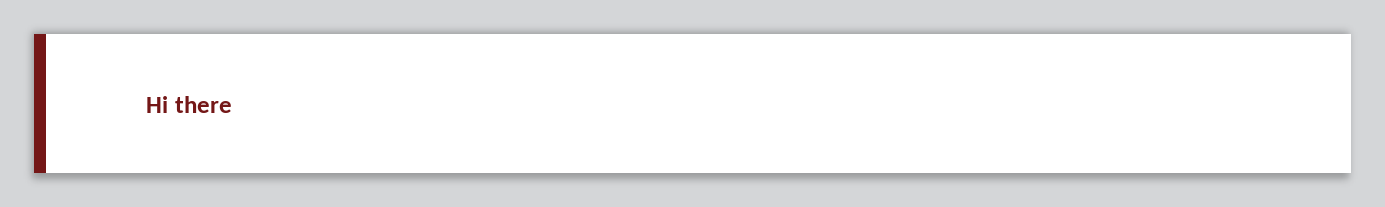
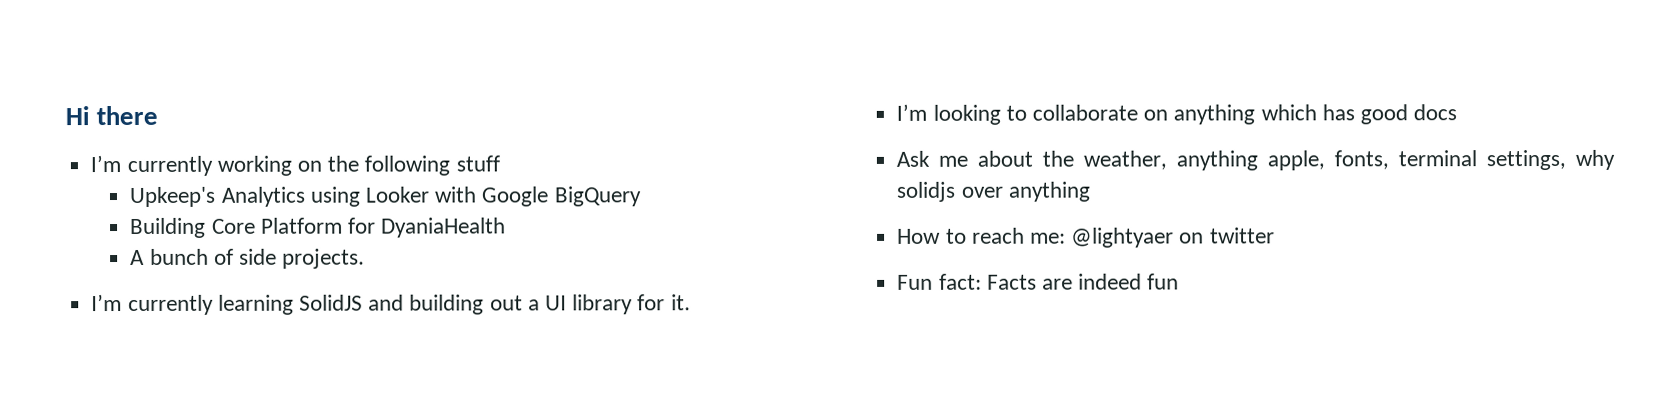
+ I’m currently working on the following stuff
+ Upkeep's Analytics using Looker with Google BigQuery
+ Building Core Platform for DyaniaHealth
+ A bunch of side projects.
+ I’m currently learning SolidJS and building out a UI library for it.
+ I’m looking to collaborate on anything which has good docs
+ Ask me about the weather, anything apple, fonts, terminal settings, why solidjs over anything
+ How to reach me: @lightyaer on twitter
+ Fun fact: Facts are indeed fun

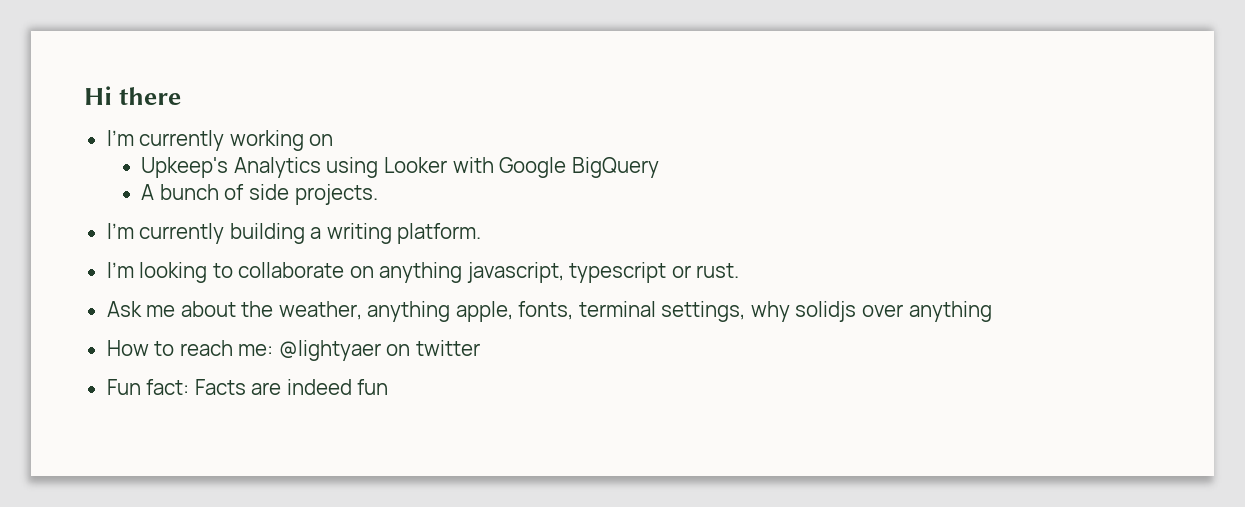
- I’m currently working on the following stuff
+ I’m currently working on
- Building Core Platform for DyaniaHealth
- I’m currently learning SolidJS and building out a UI library for it.
+ I’m currently building a writing platform.
- I’m looking to collaborate on anything which has good docs
+ I’m looking to collaborate on anything javascript, typescript or rust.

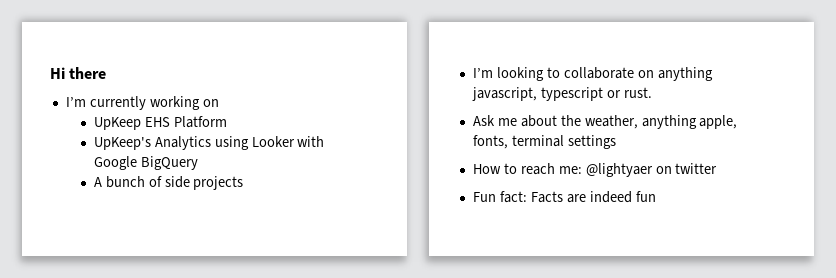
- Upkeep's Analytics using Looker with Google BigQuery
+ UpKeep EHS Platform
+ UpKeep's Analytics using Looker with Google BigQuery
- A bunch of side projects.
- I’m currently building a writing platform.
+ A bunch of side projects
- Ask me about the weather, anything apple, fonts, terminal settings, why solidjs over anything
+ Ask me about the weather, anything apple, fonts, terminal settings

